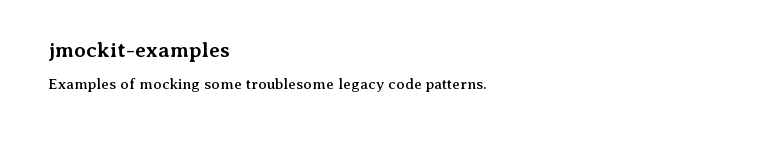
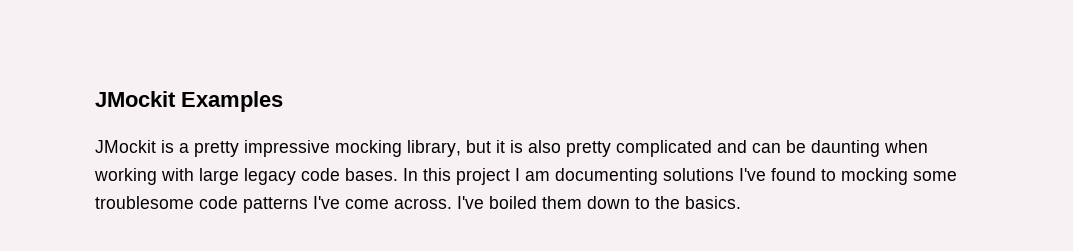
- jmockit-examples
- Examples of mocking some troublesome legacy code patterns.
+ JMockit Examples
+ JMockit is a pretty impressive mocking library, but it is also pretty complicated and can be daunting when working with large legacy code bases. In this project I am documenting solutions I've found to mocking some troublesome code patterns I've come across. I've boiled them down to the basics.

